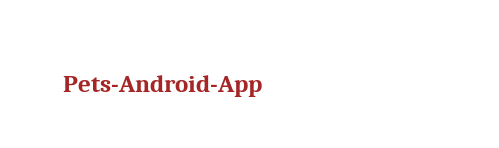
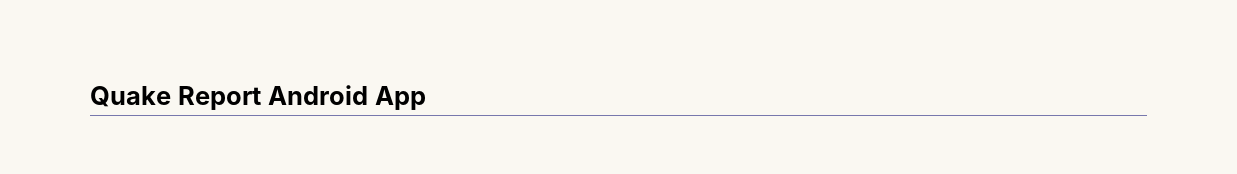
- Pets-Android-App
+ Quake Report Android App

